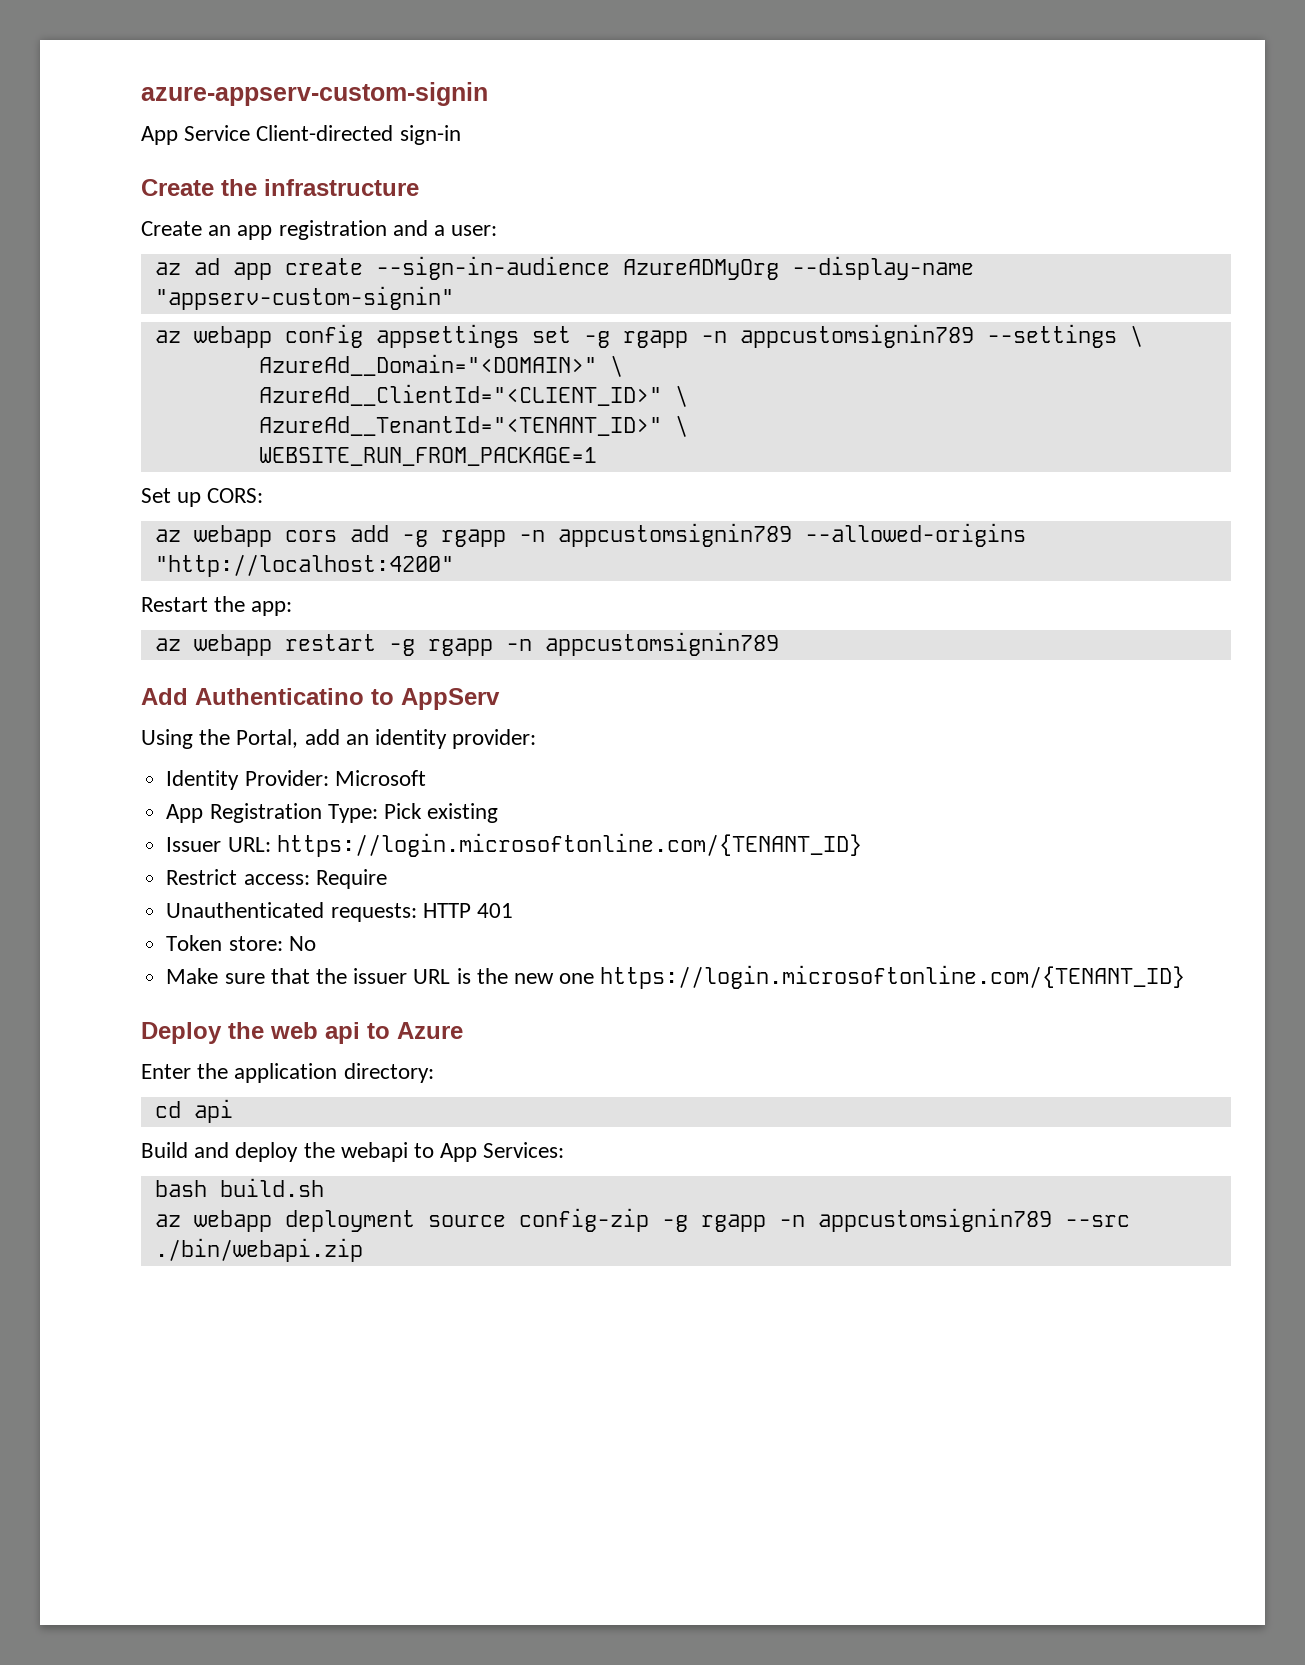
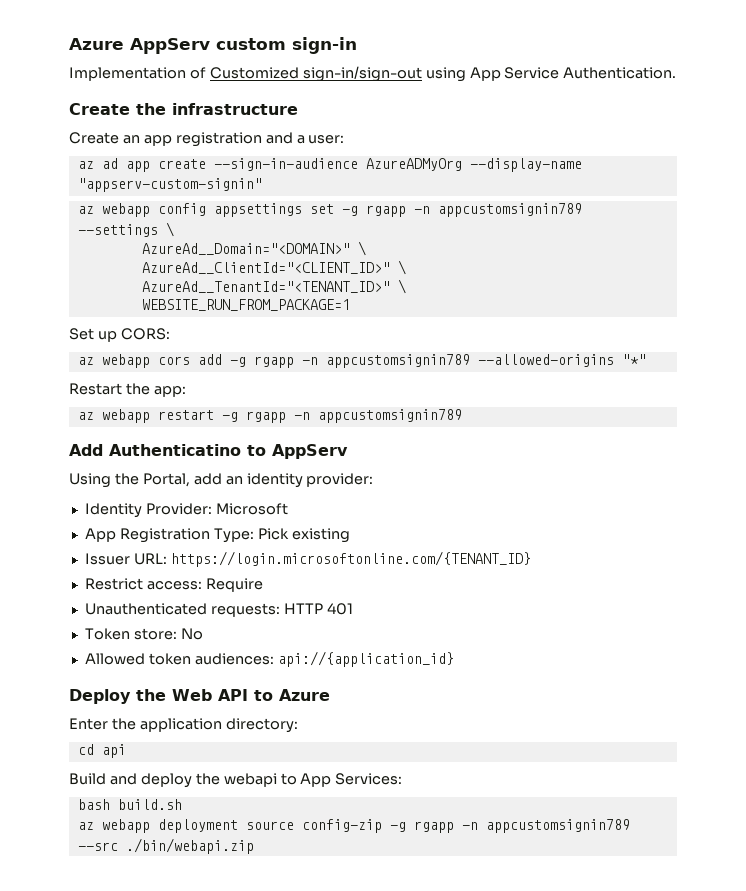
- azure-appserv-custom-signin
- App Service Client-directed sign-in
+ Azure AppServ custom sign-in
+ Implementation of Customized sign-in/sign-out using App Service Authentication.
- az webapp cors add -g rgapp -n appcustomsignin789 --allowed-origins "http://localhost:4200"
+ az webapp cors add -g rgapp -n appcustomsignin789 --allowed-origins "*"
- Make sure that the issuer URL is the new one https://login.microsoftonline.com/{TENANT_ID}
+ Allowed token audiences: api://{application_id}
- Deploy the web api to Azure
+ Deploy the Web API to Azure

